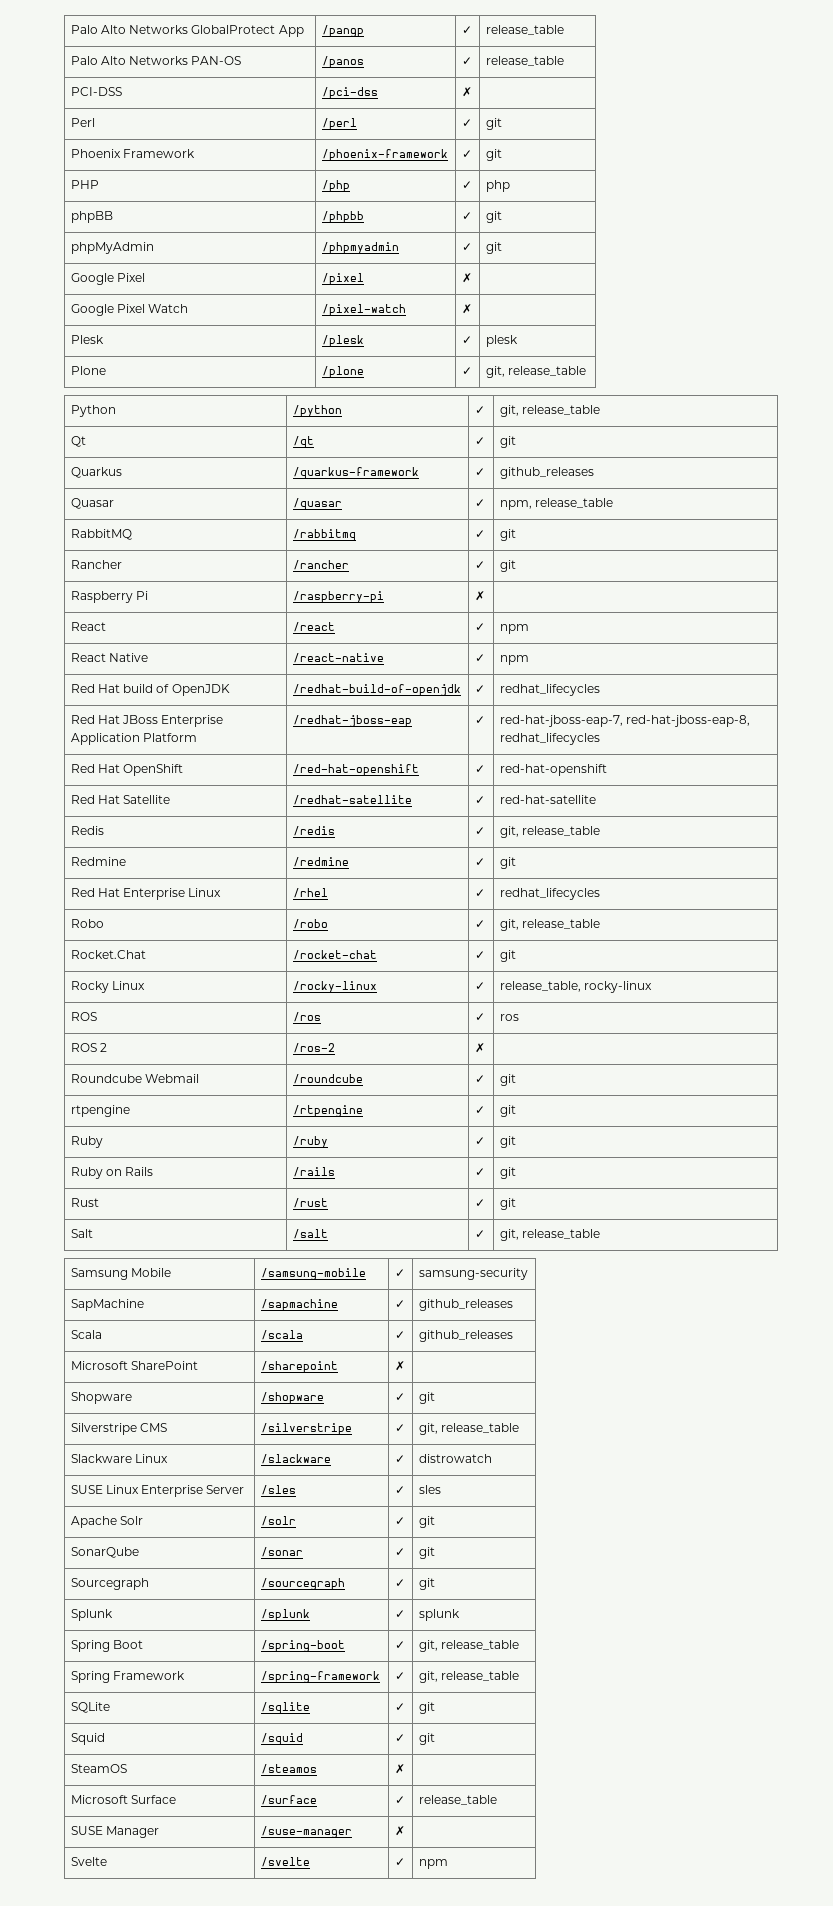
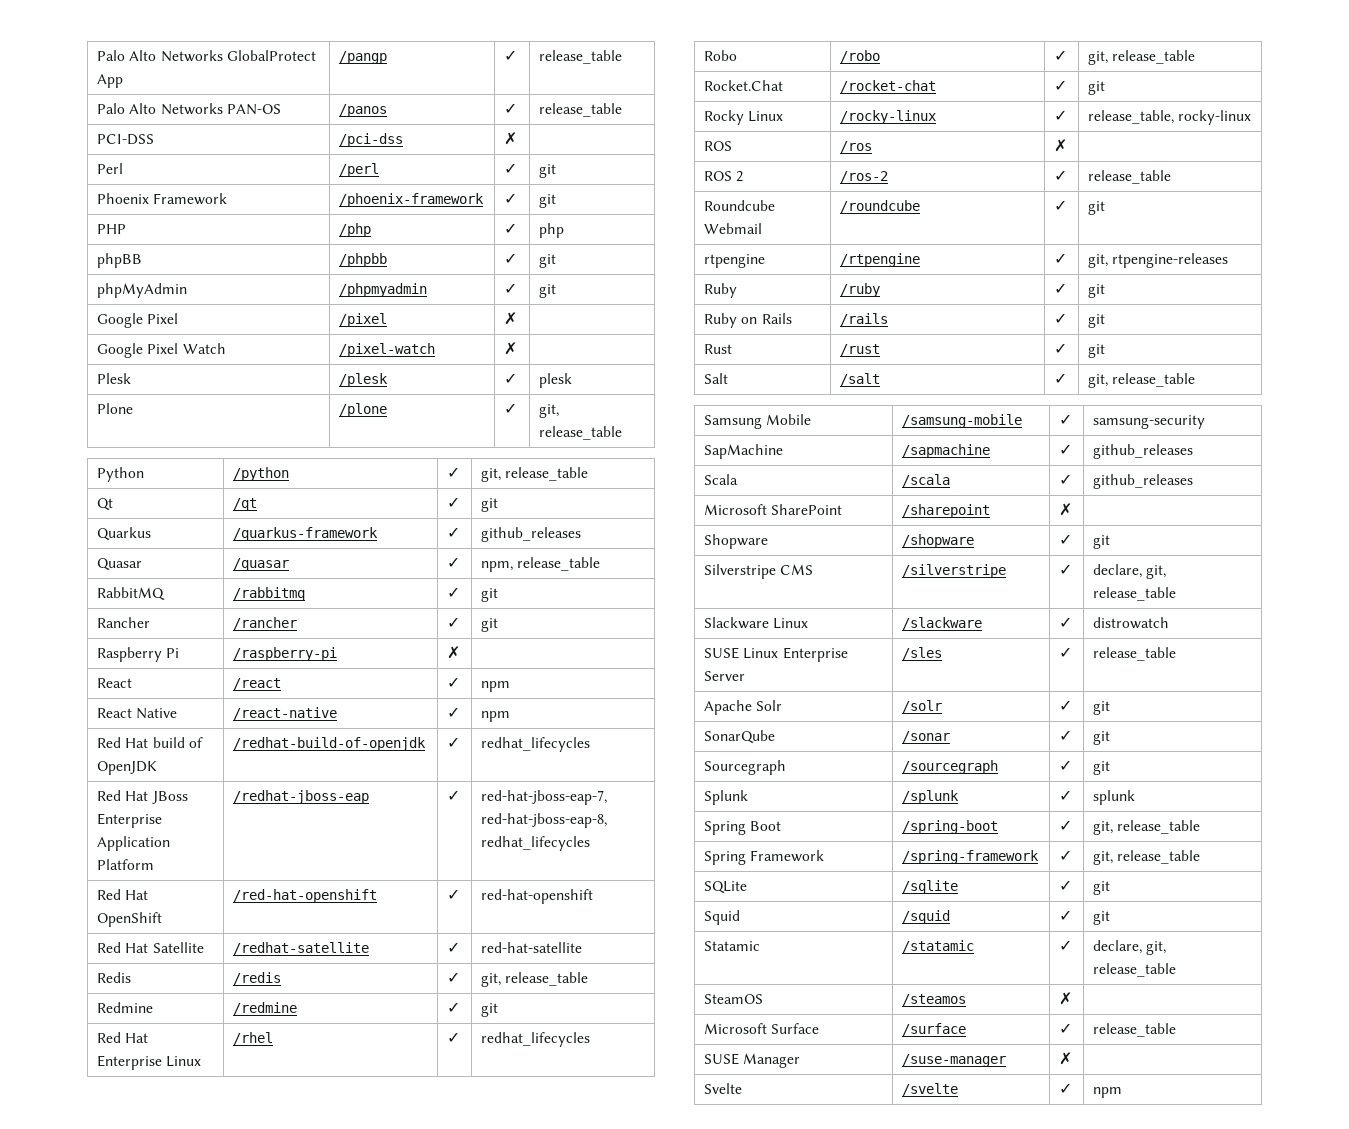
- ROS | /ros | ✓ | ros
+ ROS | /ros | ✗ |
- ROS 2 | /ros-2 | ✗ |
+ ROS 2 | /ros-2 | ✓ | release_table
- rtpengine | /rtpengine | ✓ | git
+ rtpengine | /rtpengine | ✓ | git, rtpengine-releases
- Silverstripe CMS | /silverstripe | ✓ | git, release_table
+ Silverstripe CMS | /silverstripe | ✓ | declare, git, release_table
- SUSE Linux Enterprise Server | /sles | ✓ | sles
+ SUSE Linux Enterprise Server | /sles | ✓ | release_table
+ Statamic | /statamic | ✓ | declare, git, release_table

